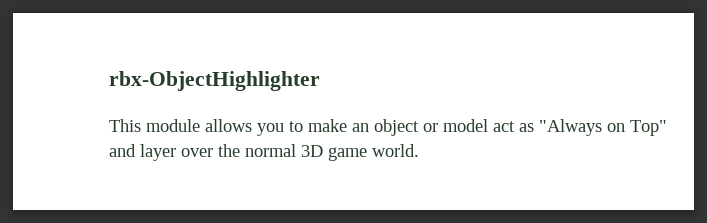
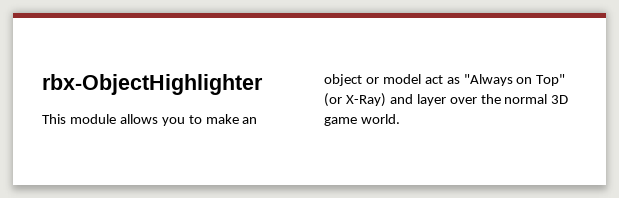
- This module allows you to make an object or model act as "Always on Top" and layer over the normal 3D game world.
+ This module allows you to make an object or model act as "Always on Top" (or X-Ray) and layer over the normal 3D game world.

